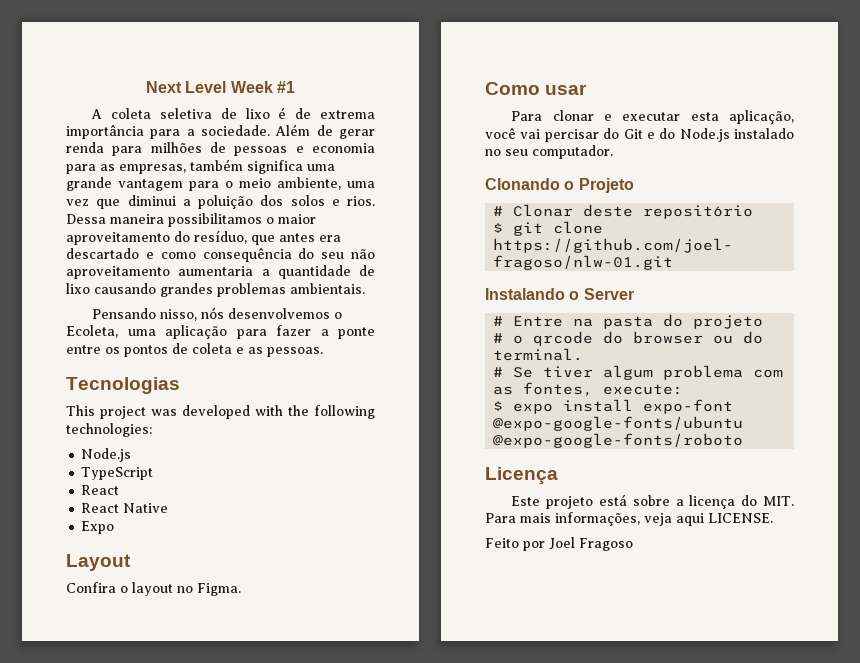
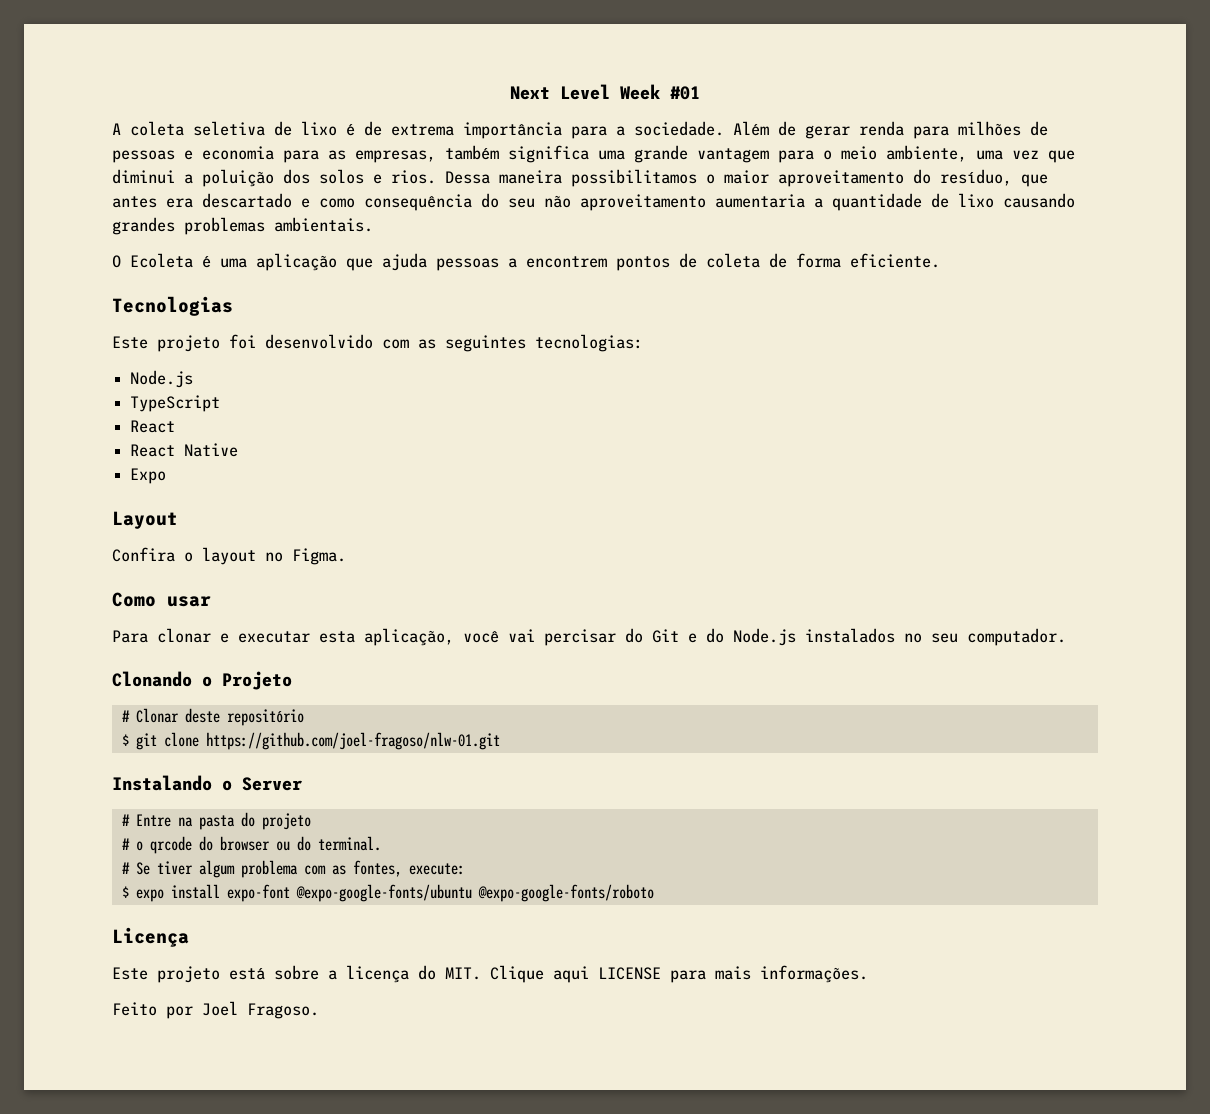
- Next Level Week #1
+ Next Level Week #01
- Pensando nisso, nós desenvolvemos o Ecoleta, uma aplicação para fazer a ponte entre os pontos de coleta e as pessoas.
+ O Ecoleta é uma aplicação que ajuda pessoas a encontrem pontos de coleta de forma eficiente.
  Tecnologias
- This project was developed with the following technologies:
+ Este projeto foi desenvolvido com as seguintes tecnologias:
- Para clonar e executar esta aplicação, você vai percisar do Git e do Node.js instalado no seu computador.
+ Para clonar e executar esta aplicação, você vai percisar do Git e do Node.js instalados no seu computador.
- Este projeto está sobre a licença do MIT. Para mais informações, veja aqui LICENSE.
+ Este projeto está sobre a licença do MIT. Clique aqui LICENSE para mais informações.
- Feito por Joel Fragoso
+ Feito por Joel Fragoso.

